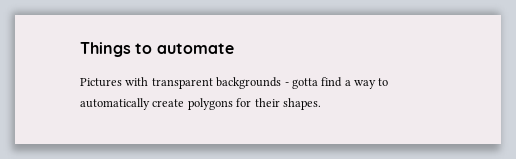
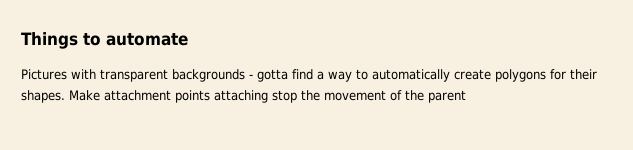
+ Make attachment points attaching stop the movement of the parent

